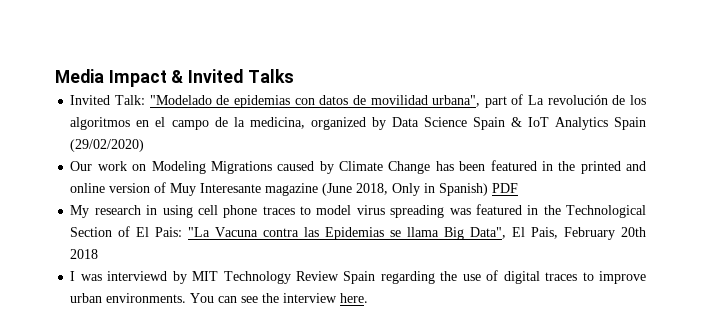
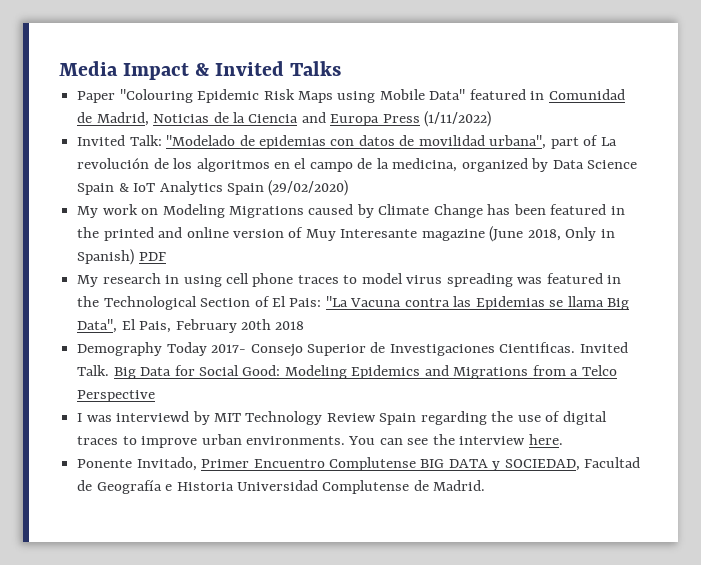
+ Paper "Colouring Epidemic Risk Maps using Mobile Data" featured in Comunidad de Madrid, Noticias de la Ciencia and Europa Press (1/11/2022)
- Our work on Modeling Migrations caused by Climate Change has been featured in the printed and online version of Muy Interesante magazine (June 2018, Only in Spanish) PDF
+ My work on Modeling Migrations caused by Climate Change has been featured in the printed and online version of Muy Interesante magazine (June 2018, Only in Spanish) PDF
+ Demography Today 2017- Consejo Superior de Investigaciones Cientificas. Invited Talk. Big Data for Social Good: Modeling Epidemics and Migrations from a Telco Perspective
+ Ponente Invitado, Primer Encuentro Complutense BIG DATA y SOCIEDAD, Facultad de Geografía e Historia Universidad Complutense de Madrid.

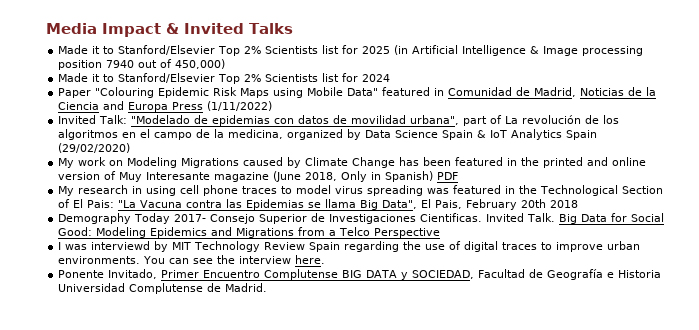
+ Made it to Stanford/Elsevier Top 2% Scientists list for 2025 (in Artificial Intelligence & Image processing position 7940 out of 450,000)
+ Made it to Stanford/Elsevier Top 2% Scientists list for 2024

